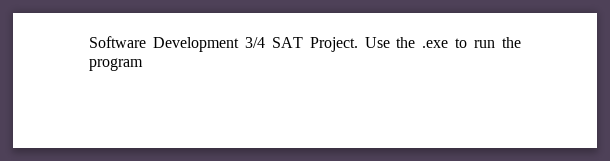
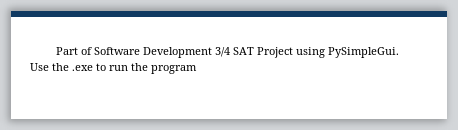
- Software Development 3/4 SAT Project.
+ Part of Software Development 3/4 SAT Project using PySimpleGui.

